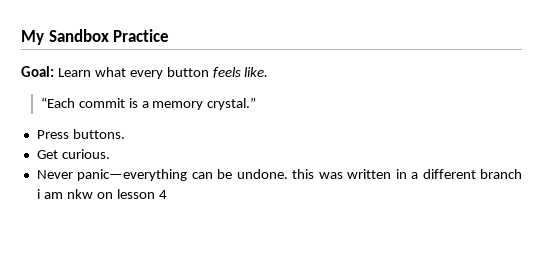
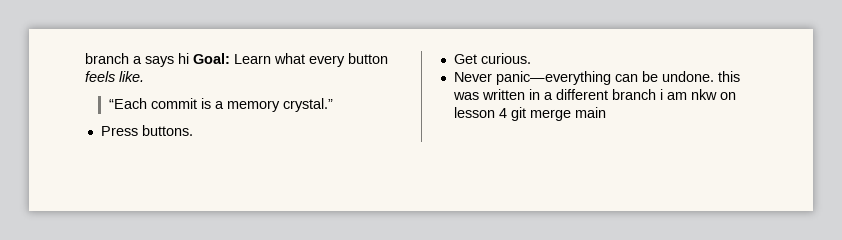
- My Sandbox Practice
- Goal: Learn what every button feels like.
+ branch a says hi Goal: Learn what every button feels like.
- Never panic—everything can be undone. this was written in a different branch i am nkw on lesson 4
+ Never panic—everything can be undone. this was written in a different branch i am nkw on lesson 4 git merge main

